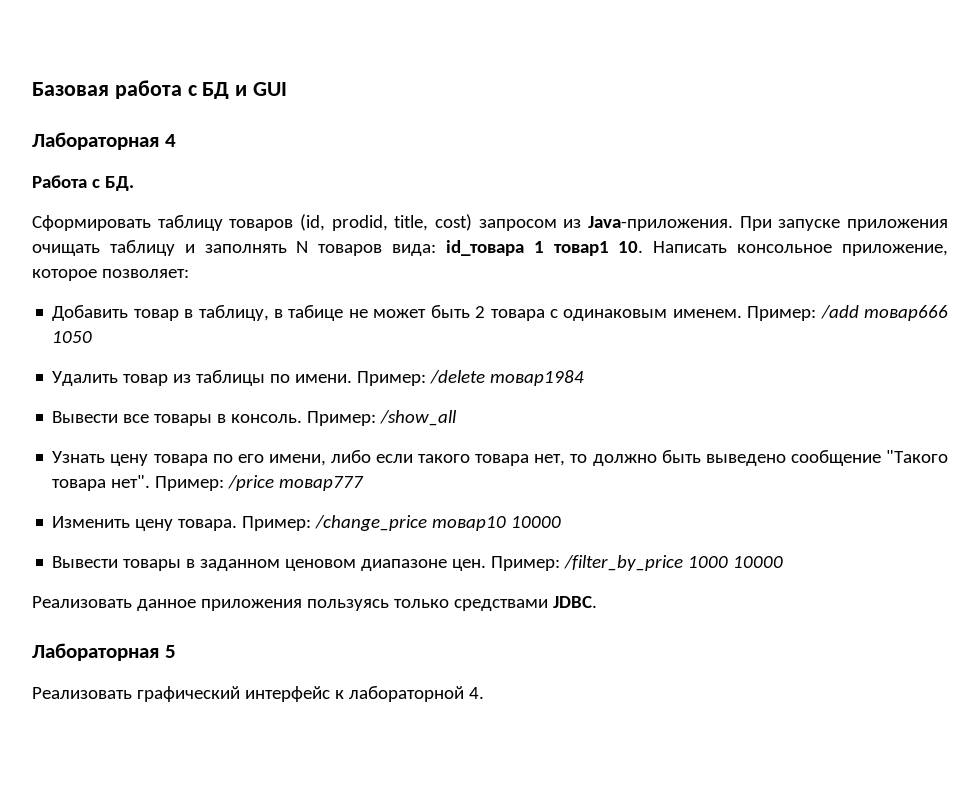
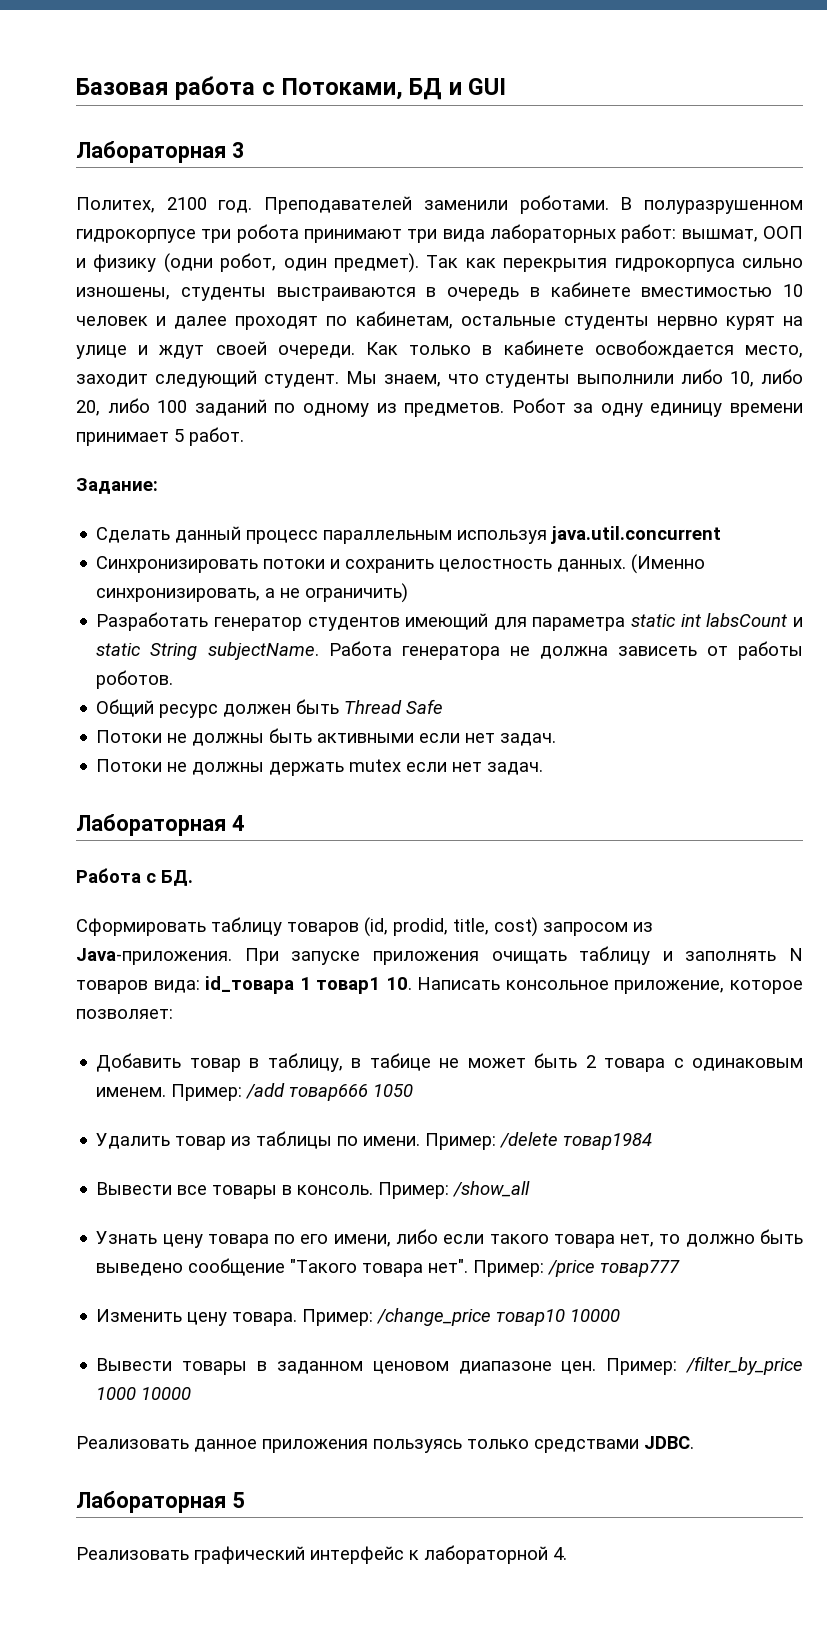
- Базовая работа с БД и GUI
+ Базовая работа с Потоками, БД и GUI
+ Лабораторная 3
+ Политех, 2100 год. Преподавателей заменили роботами. В полуразрушенном гидрокорпусе три робота принимают три вида лабораторных работ: вышмат, ООП и физику (одни робот, один предмет). Так как перекрытия гидрокорпуса сильно изношены, студенты выстраиваются в очередь в кабинете вместимостью 10 человек и далее проходят по кабинетам, остальные студенты нервно курят на улице и ждут своей очереди. Как только в кабинете освобождается место, заходит следующий студент. Мы знаем, что студенты выполнили либо 10, либо 20, либо 100 заданий по одному из предметов. Робот за одну единицу времени принимает 5 работ.
+ Задание:
+ Сделать данный процесс параллельным используя java.util.concurrent
+ Синхронизировать потоки и сохранить целостность данных. (Именно синхронизировать, а не ограничить)
+ Разработать генератор студентов имеющий для параметра static int labsCount и static String subjectName. Работа генератора не должна зависеть от работы роботов.
+ Общий ресурс должен быть Thread Safe
+ Потоки не должны быть активными если нет задач.
+ Потоки не должны держать mutex если нет задач.

